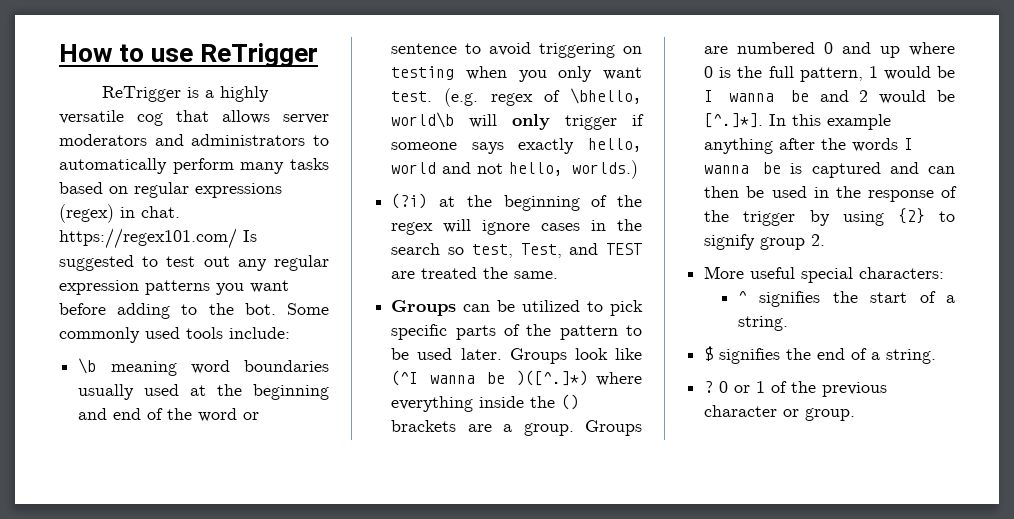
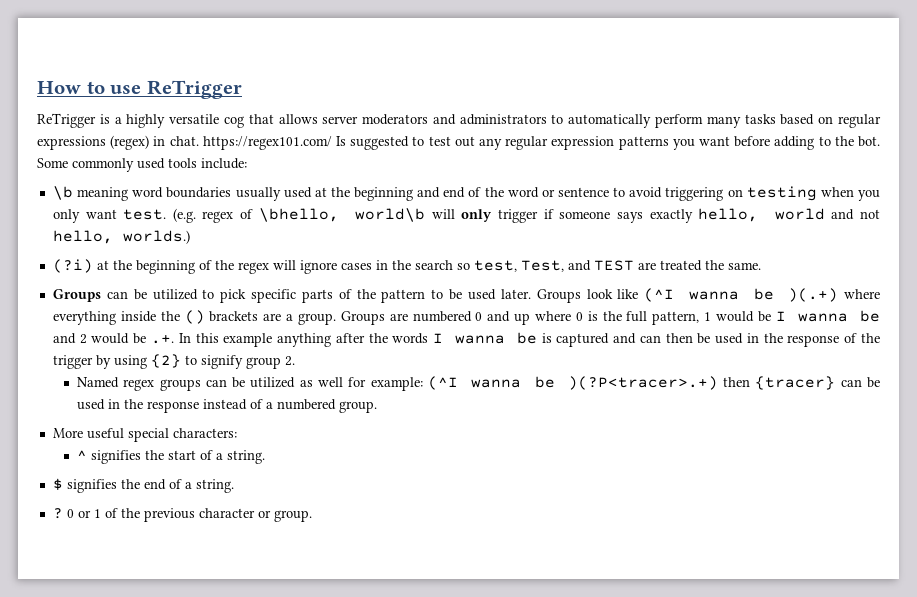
- Groups look like (^I wanna be )([^.]*) where everything inside the () brackets are a group.
+ Groups look like (^I wanna be )(.+) where everything inside the () brackets are a group.
- Groups are numbered 0 and up where 0 is the full pattern, 1 would be I wanna be and 2 would be [^.]*]. In this example anything after the words I wanna be is captured and can then be used in the response of the trigger by using {2} to signify group 2.
+ Groups are numbered 0 and up where 0 is the full pattern, 1 would be I wanna be and 2 would be .+. In this example anything after the words I wanna be is captured and can then be used in the response of the trigger by using {2} to signify group 2.
+ Named regex groups can be utilized as well for example: (^I wanna be )(?P<tracer>.+) then {tracer} can be used in the response instead of a numbered group.

